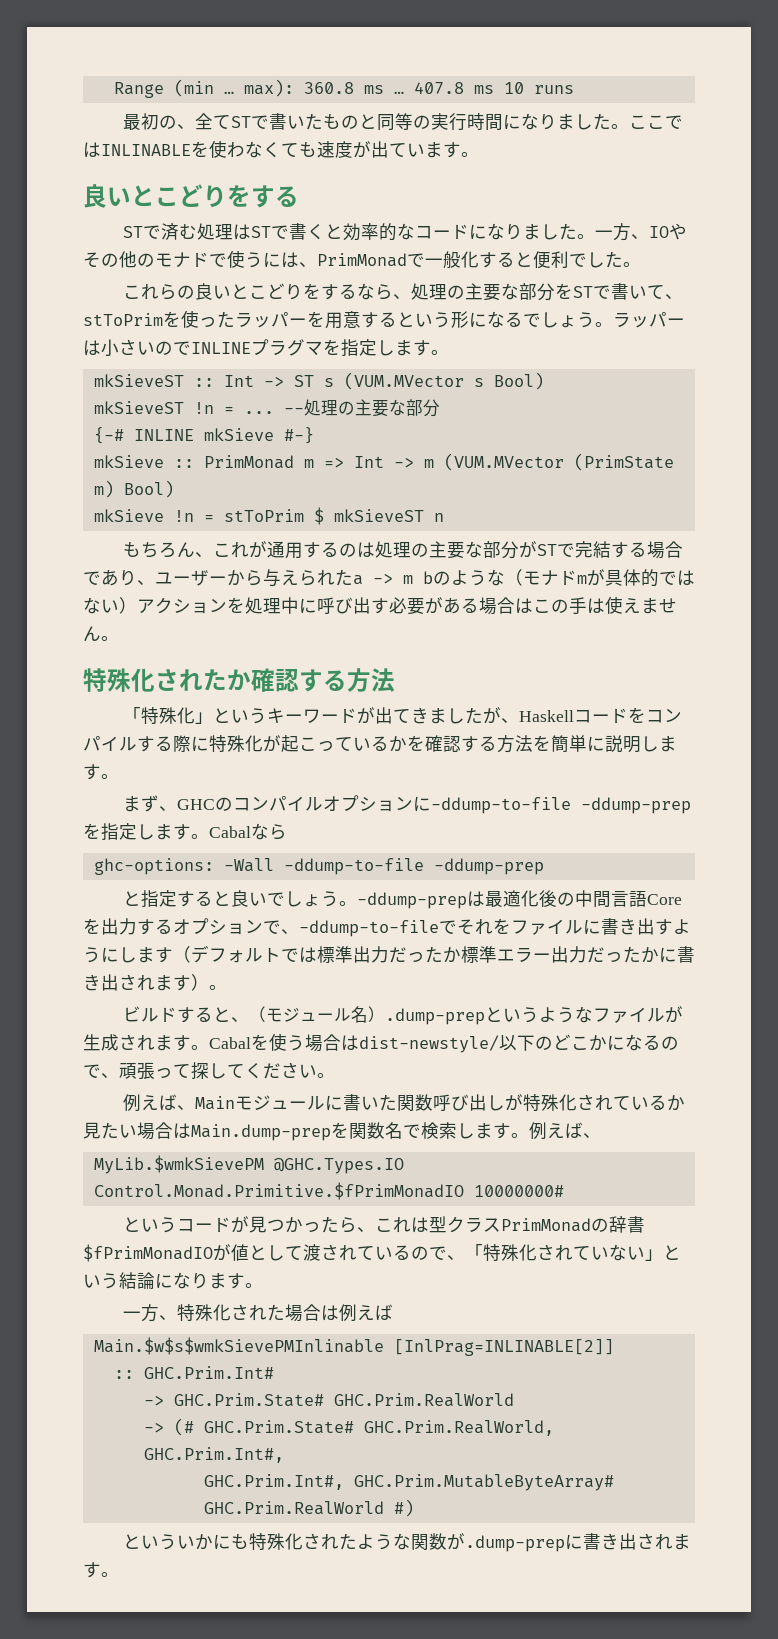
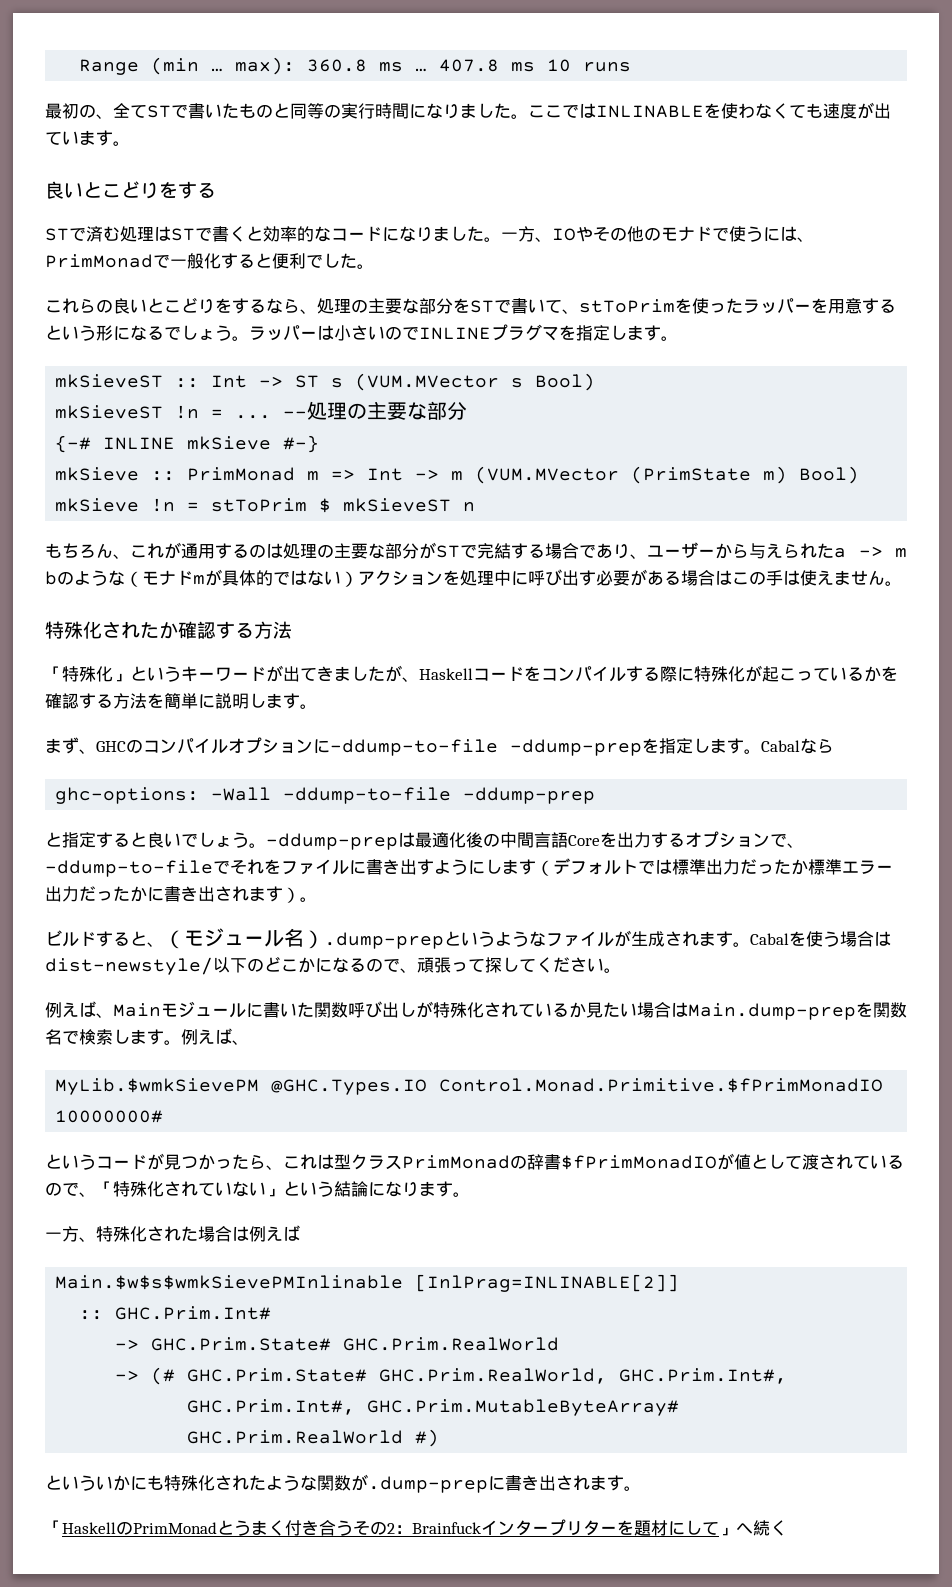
+ 「HaskellのPrimMonadとうまく付き合うその2：Brainfuckインタープリターを題材にして」へ続く

